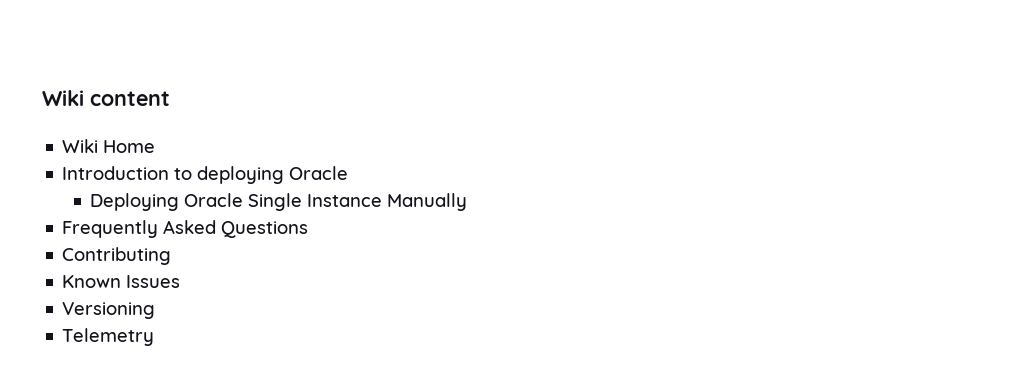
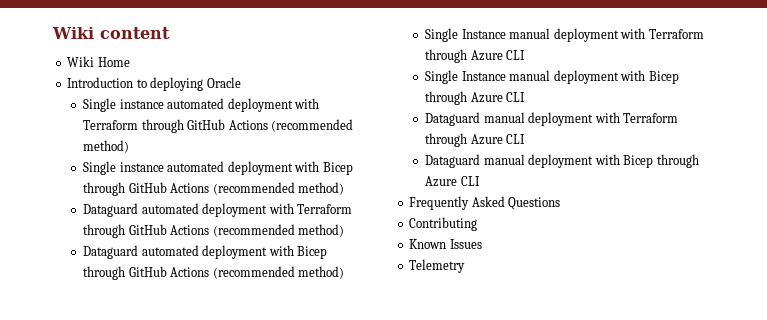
- Deploying Oracle Single Instance Manually
+ Single instance automated deployment with Terraform through GitHub Actions (recommended method)
+ Single instance automated deployment with Bicep through GitHub Actions (recommended method)
+ Dataguard automated deployment with Terraform through GitHub Actions (recommended method)
+ Dataguard automated deployment with Bicep through GitHub Actions (recommended method)
+ Single Instance manual deployment with Terraform through Azure CLI
+ Single Instance manual deployment with Bicep through Azure CLI
+ Dataguard manual deployment with Terraform through Azure CLI
+ Dataguard manual deployment with Bicep through Azure CLI
- Versioning

